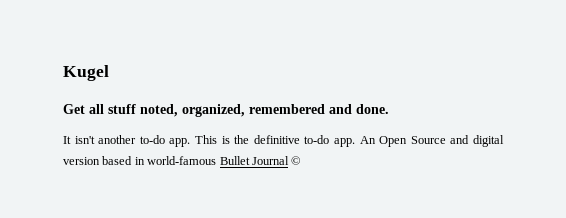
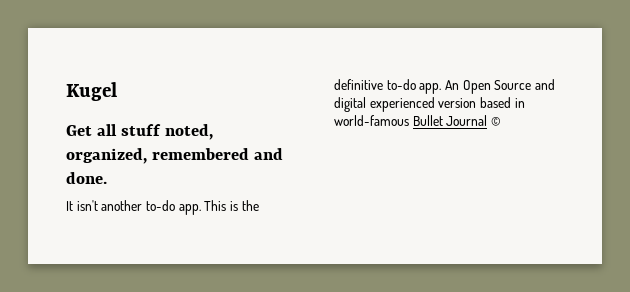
- An Open Source and digital version based in world-famous Bullet Journal ©
+ An Open Source and digital experienced version based in world-famous Bullet Journal ©

